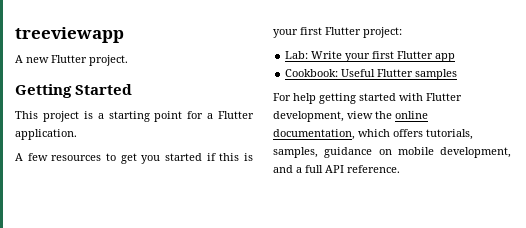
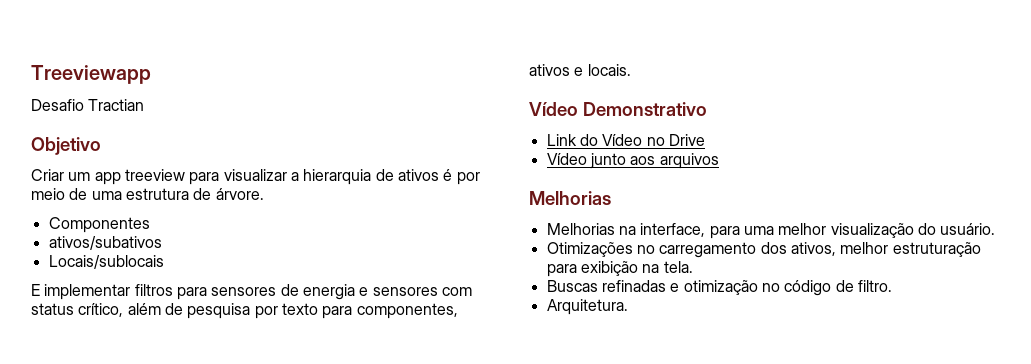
- treeviewapp
- A new Flutter project.
- Getting Started
- This project is a starting point for a Flutter application.
- A few resources to get you started if this is your first Flutter project:
- Lab: Write your first Flutter app
- Cookbook: Useful Flutter samples
- For help getting started with Flutter development, view the online documentation, which offers tutorials, samples, guidance on mobile development, and a full API reference.
+ Treeviewapp
+ Desafio Tractian
+ Objetivo
+ Criar um app treeview para visualizar a hierarquia de ativos é por meio de uma estrutura de árvore.
+ Componentes
+ ativos/subativos
+ Locais/sublocais
+ E implementar filtros para sensores de energia e sensores com status crítico, além de pesquisa por texto para componentes, ativos e locais.
+ Vídeo Demonstrativo
+ Link do Vídeo no Drive
+ Vídeo junto aos arquivos
+ Melhorias
+ Melhorias na interface, para uma melhor visualização do usuário.
+ Otimizações no carregamento dos ativos, melhor estruturação para exibição na tela.
+ Buscas refinadas e otimização no código de filtro.
+ Arquitetura.

